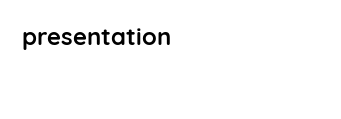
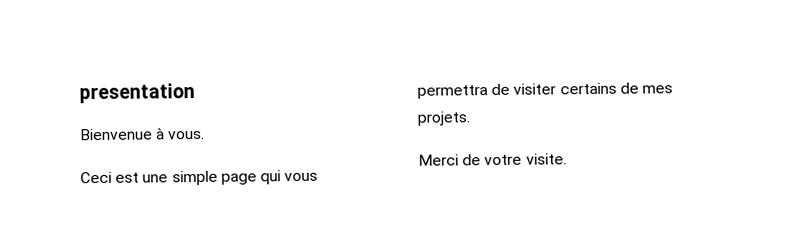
+ Bienvenue à vous.
+ Ceci est une simple page qui vous permettra de visiter certains de mes projets.
+ Merci de votre visite.

